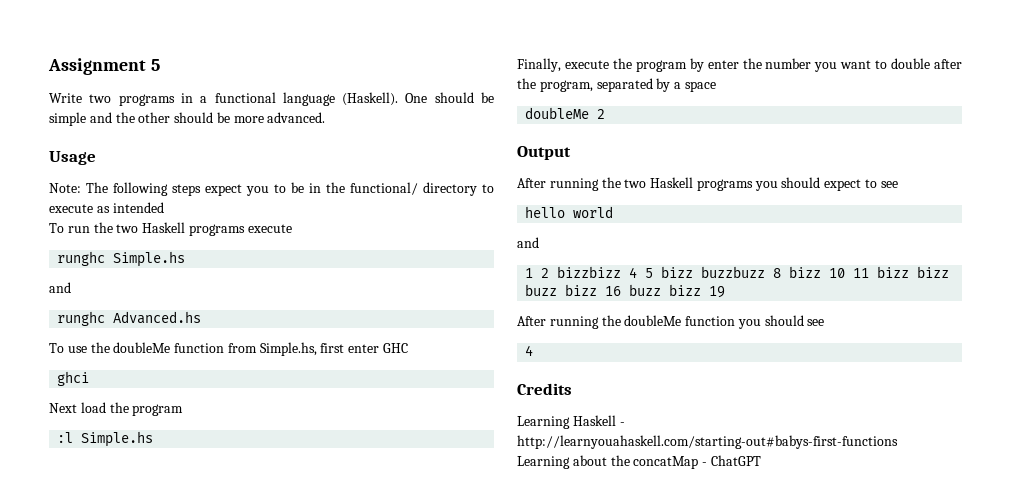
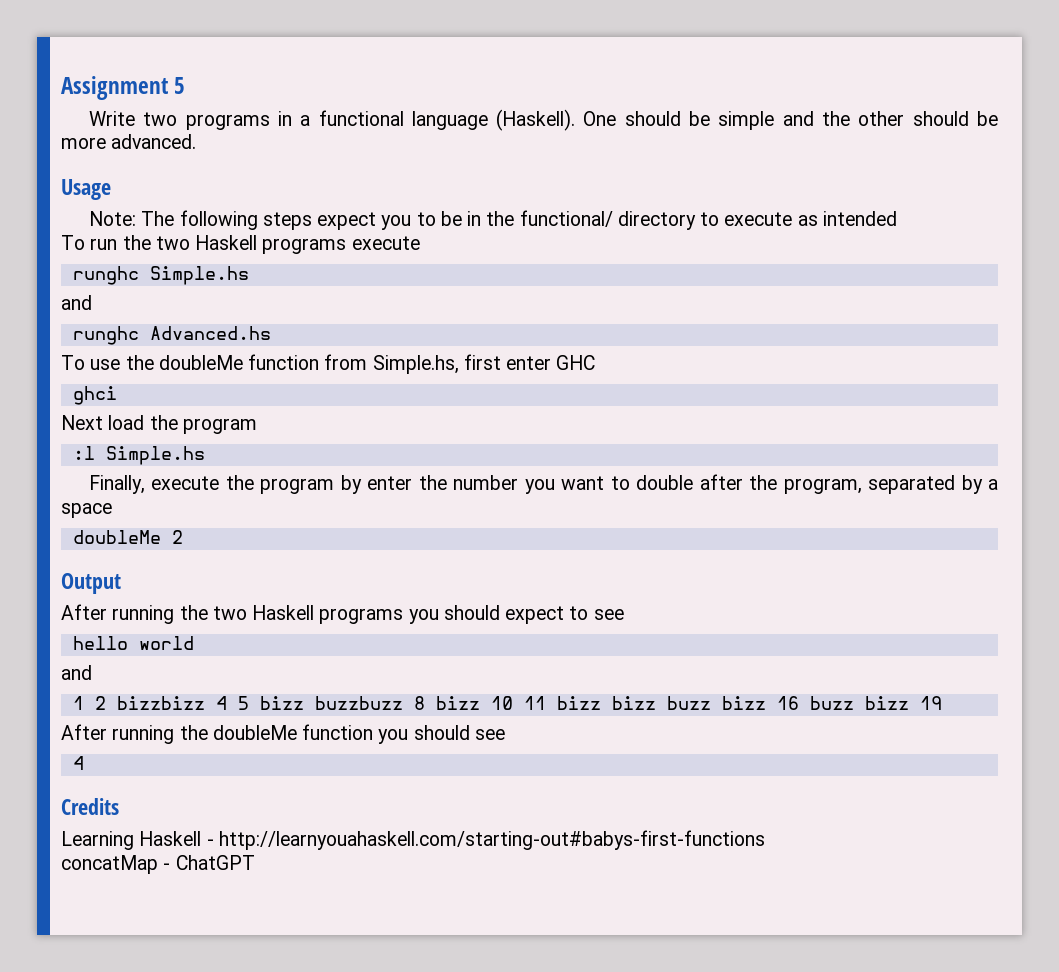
- Learning about the concatMap - ChatGPT
+ concatMap - ChatGPT

